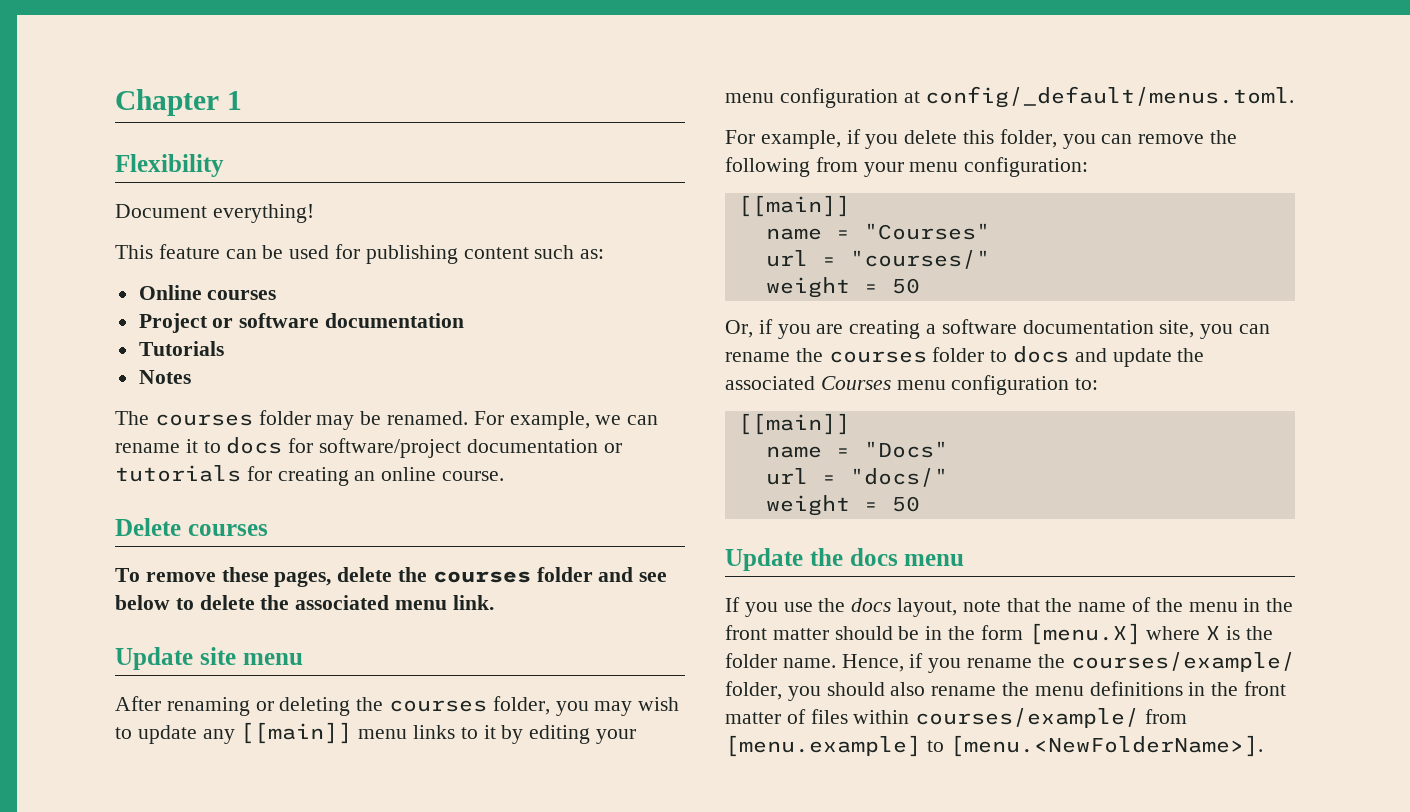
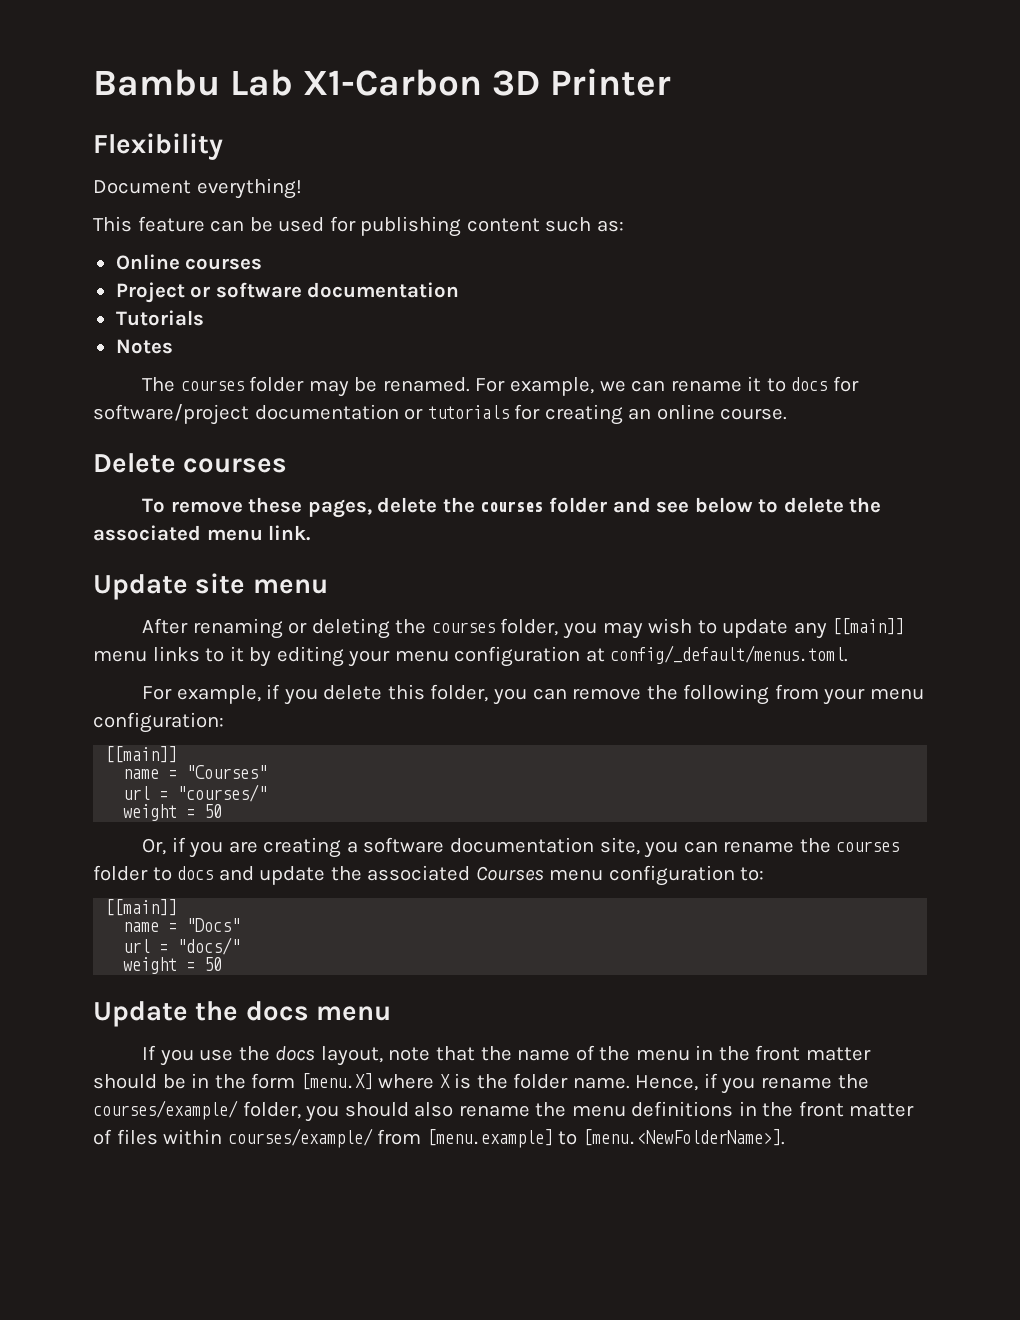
- Chapter 1
+ Bambu Lab X1-Carbon 3D Printer

